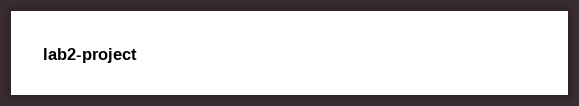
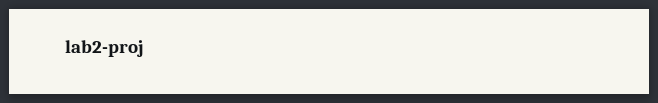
- lab2-project
+ lab2-proj

